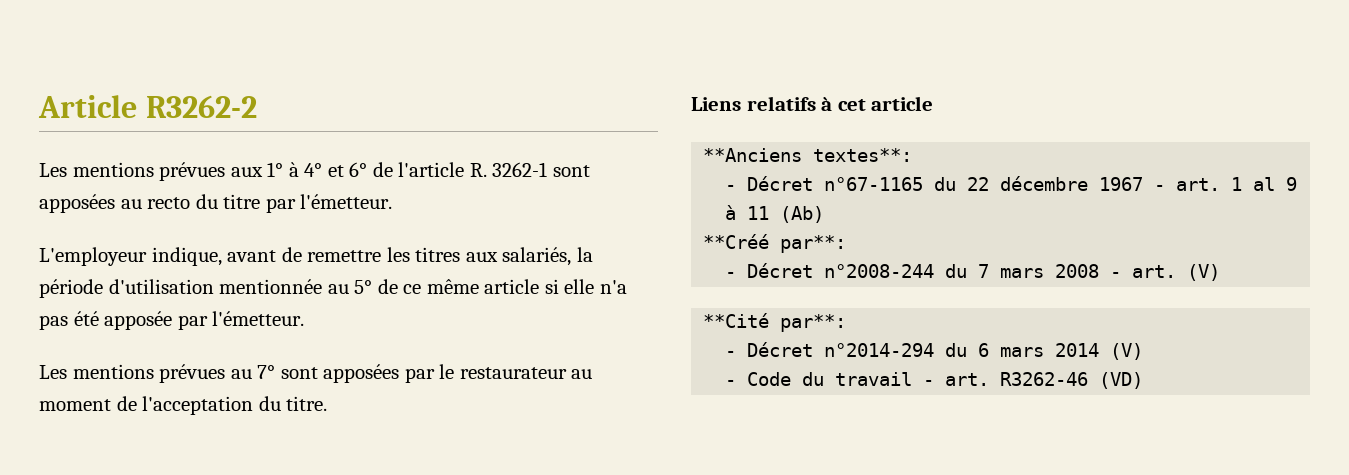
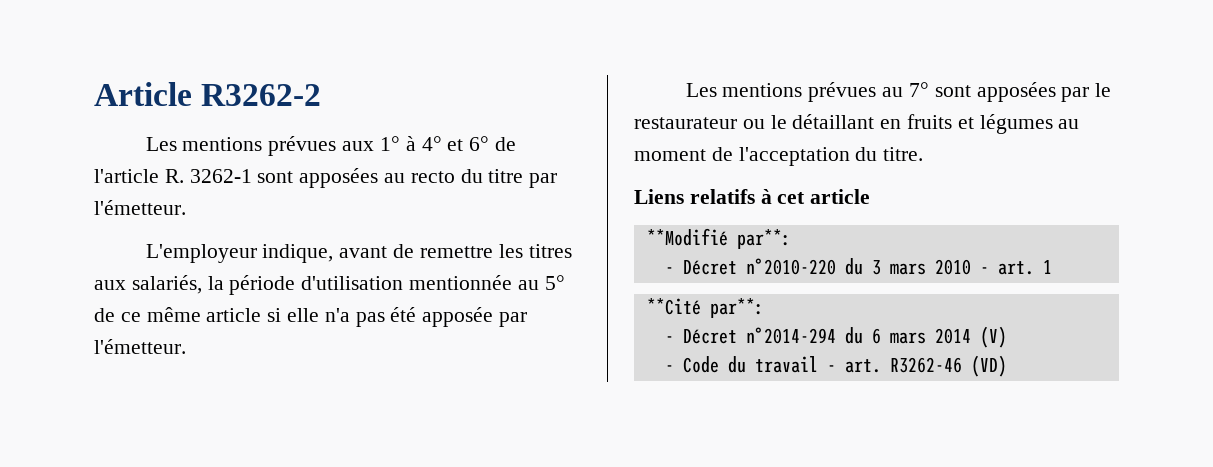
- Les mentions prévues au 7° sont apposées par le restaurateur au moment de l'acceptation du titre.
+ Les mentions prévues au 7° sont apposées par le restaurateur ou le détaillant en fruits et légumes au moment de l'acceptation du titre.
- **Anciens textes**:
- - Décret n°67-1165 du 22 décembre 1967 - art. 1 al 9 à 11 (Ab)
- **Créé par**:
- - Décret n°2008-244 du 7 mars 2008 - art. (V)
+ **Modifié par**:
+ - Décret n°2010-220 du 3 mars 2010 - art. 1

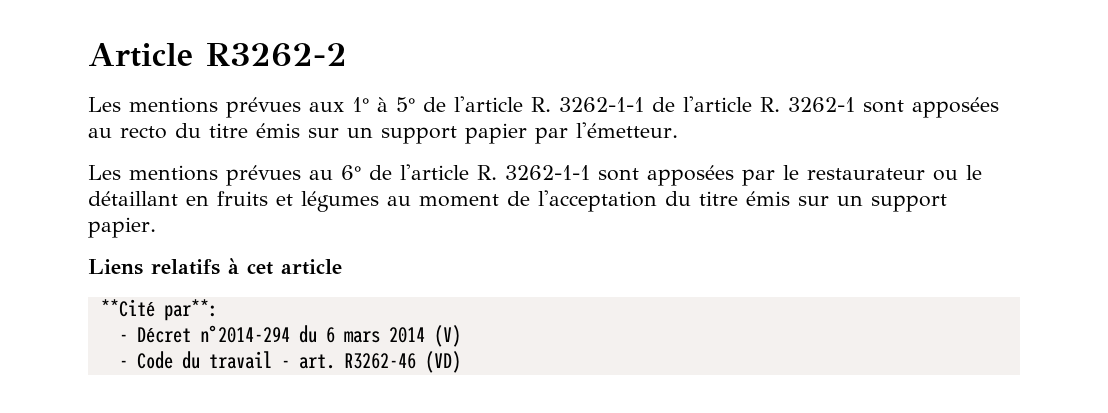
- Les mentions prévues aux 1° à 4° et 6° de l'article R. 3262-1 sont apposées au recto du titre par l'émetteur.
- L'employeur indique, avant de remettre les titres aux salariés, la période d'utilisation mentionnée au 5° de ce même article si elle n'a pas été apposée par l'émetteur.
+ Les mentions prévues aux 1° à 5° de l'article R. 3262-1-1 de l'article R. 3262-1 sont apposées au recto du titre émis sur un support papier par l'émetteur.
- Les mentions prévues au 7° sont apposées par le restaurateur ou le détaillant en fruits et légumes au moment de l'acceptation du titre.
+ Les mentions prévues au 6° de l'article R. 3262-1-1 sont apposées par le restaurateur ou le détaillant en fruits et légumes au moment de l'acceptation du titre émis sur un support papier.
- **Modifié par**:
- - Décret n°2010-220 du 3 mars 2010 - art. 1

